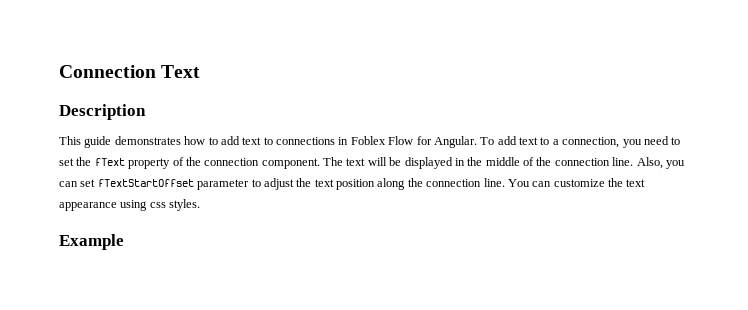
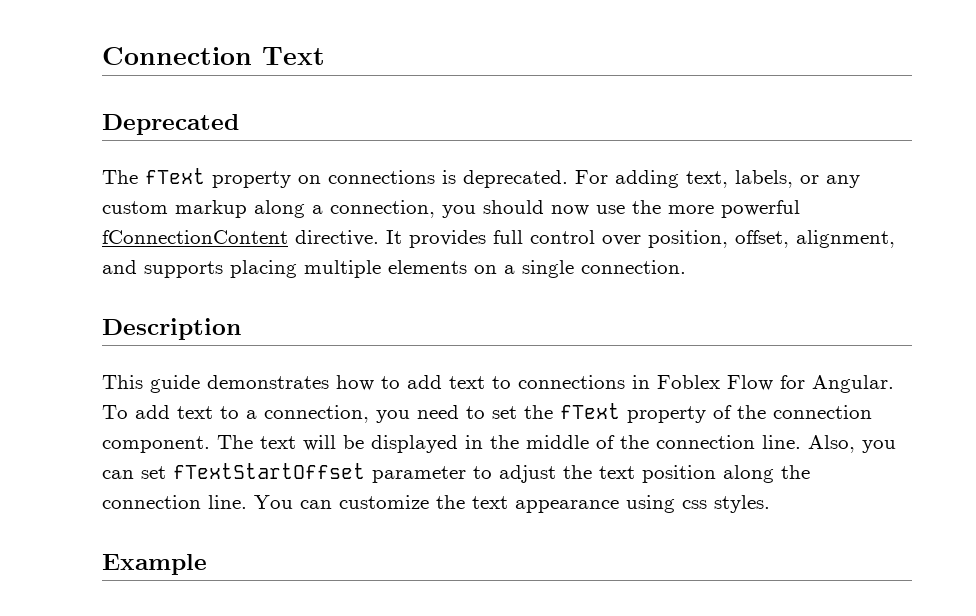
+ Deprecated
+ The fText property on connections is deprecated. For adding text, labels, or any custom markup along a connection, you should now use the more powerful fConnectionContent directive. It provides full control over position, offset, alignment, and supports placing multiple elements on a single connection.

